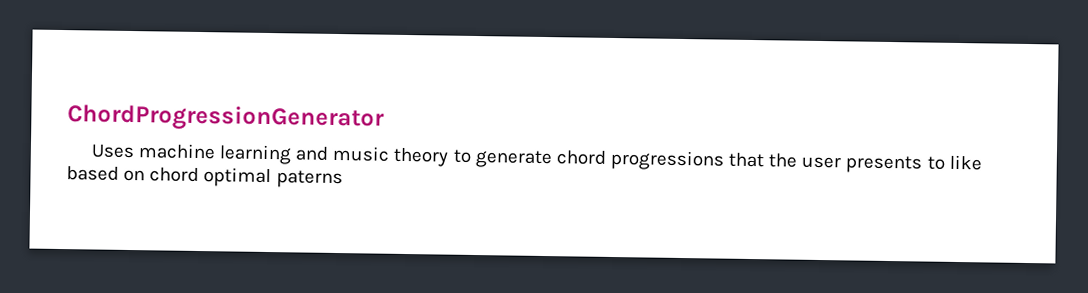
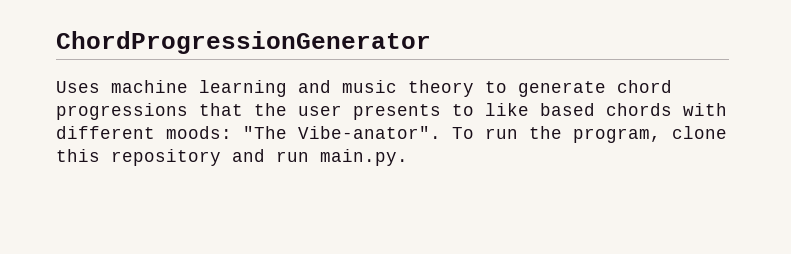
- Uses machine learning and music theory to generate chord progressions that the user presents to like based on chord optimal paterns
+ Uses machine learning and music theory to generate chord progressions that the user presents to like based chords with different moods: "The Vibe-anator". To run the program, clone this repository and run main.py.

